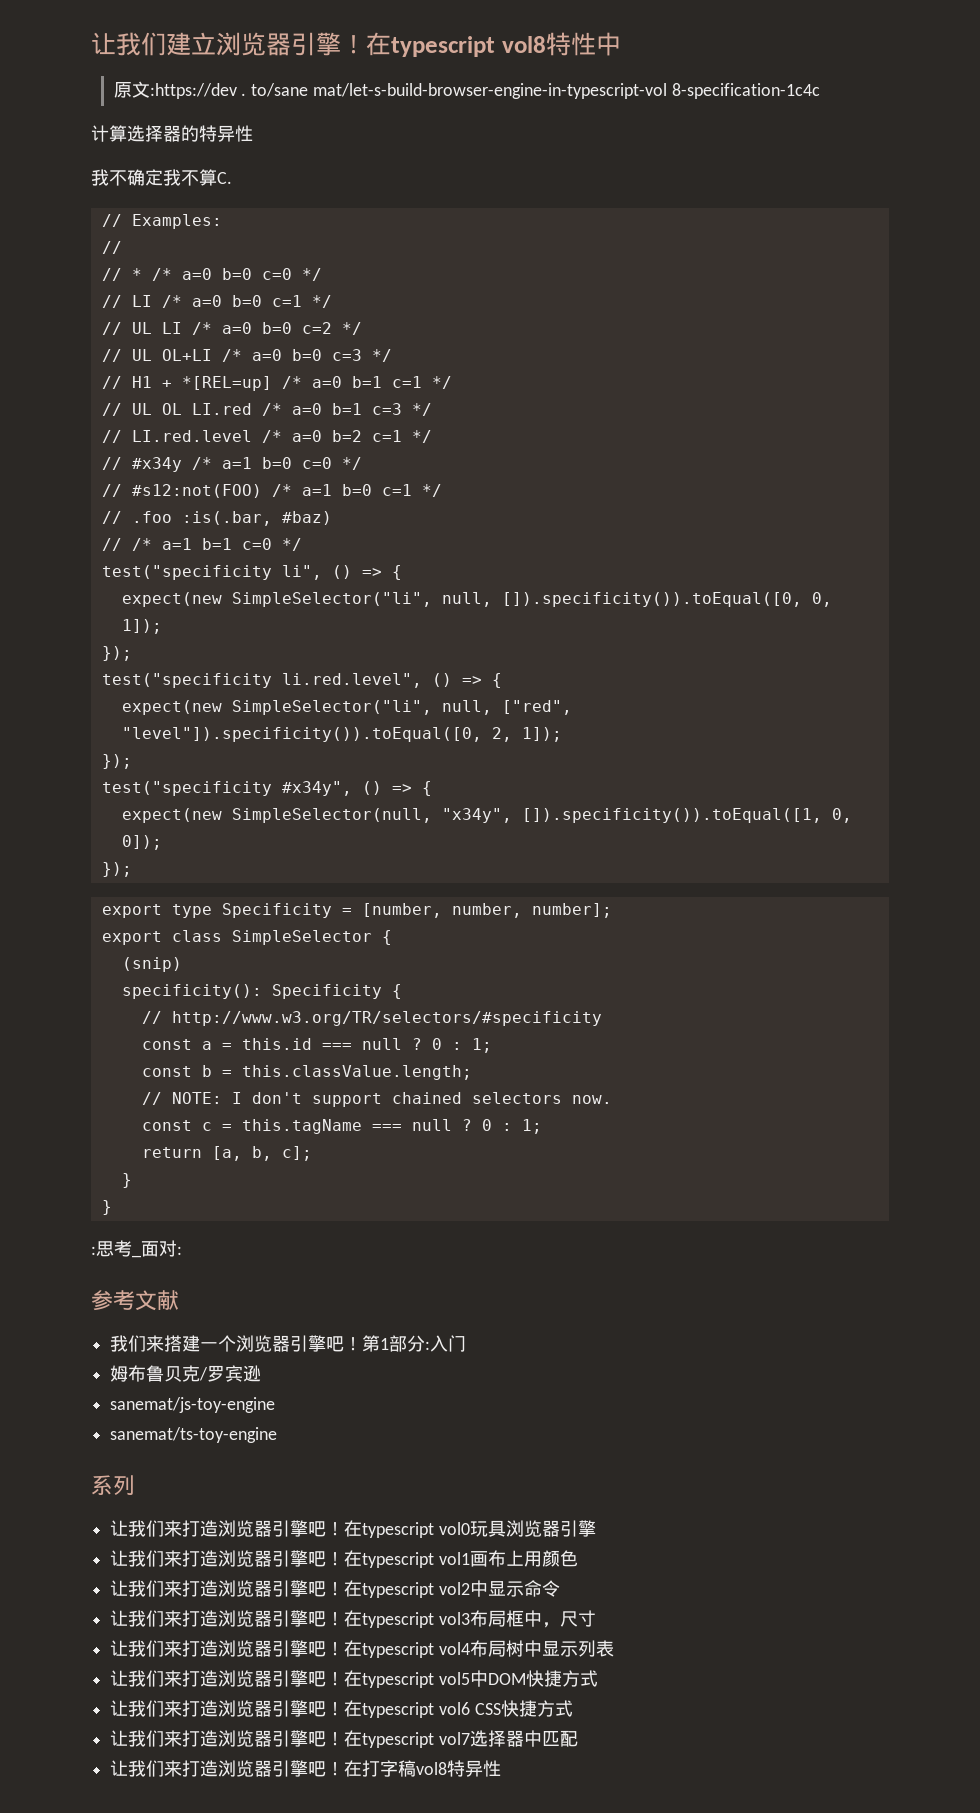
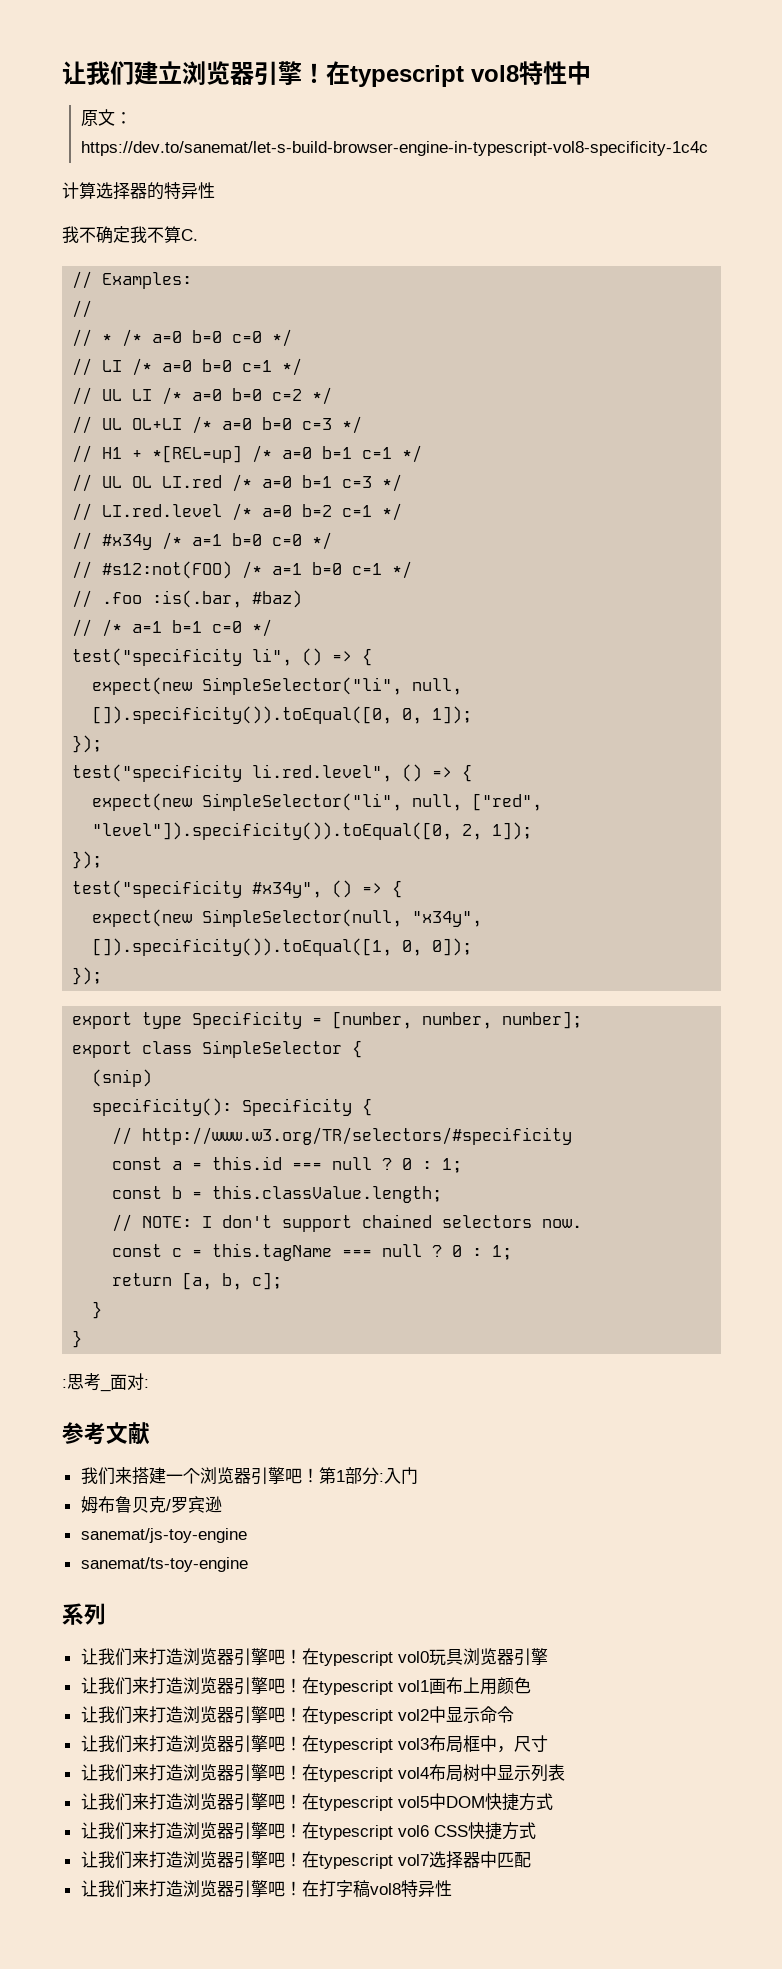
- 原文:https://dev . to/sane mat/let-s-build-browser-engine-in-typescript-vol 8-specification-1c4c
+ 原文：https://dev.to/sanemat/let-s-build-browser-engine-in-typescript-vol8-specificity-1c4c

